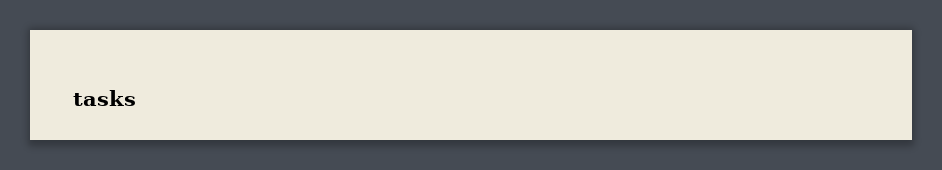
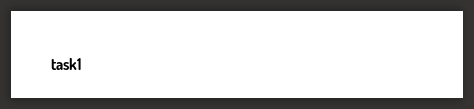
- tasks
+ task1

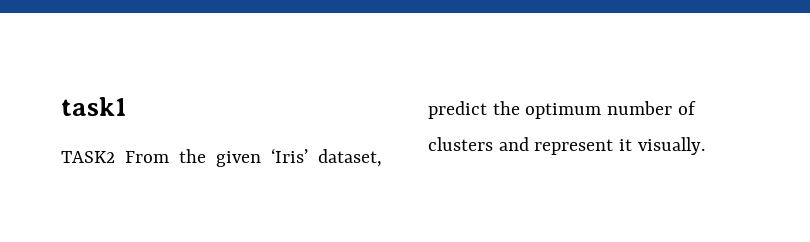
+ TASK2 From the given ‘Iris’ dataset, predict the optimum number of clusters and represent it visually.

